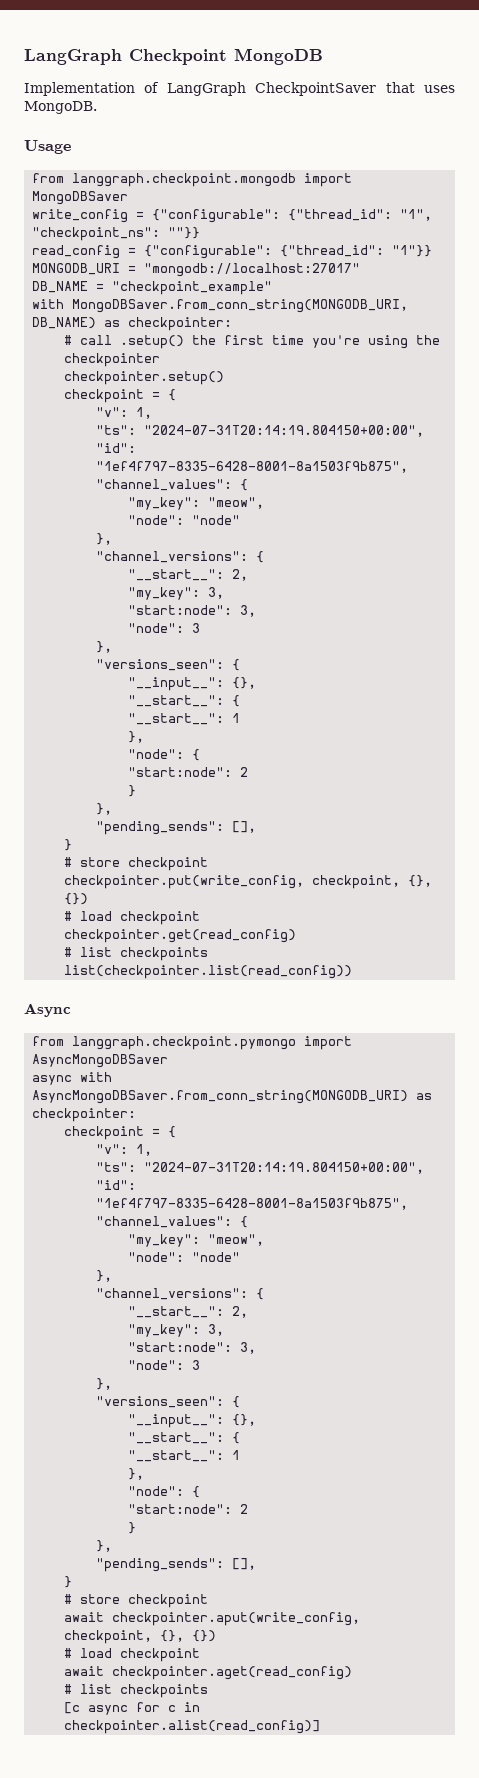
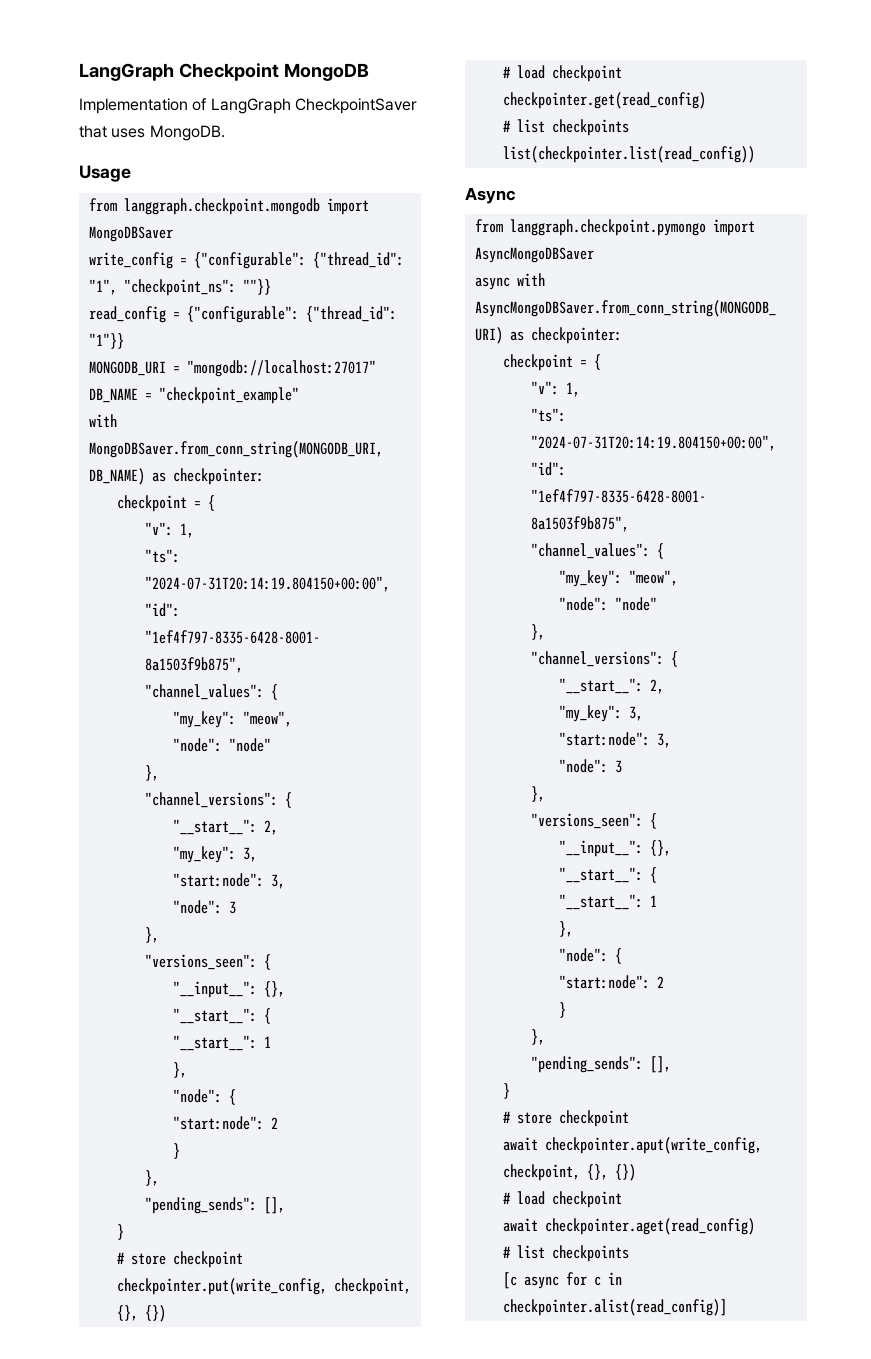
- # call .setup() the first time you're using the checkpointer
- checkpointer.setup()

